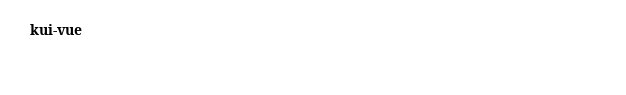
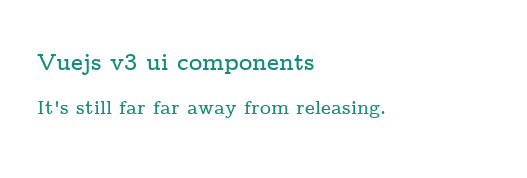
- kui-vue
+ Vuejs v3 ui components
+ It's still far far away from releasing.

